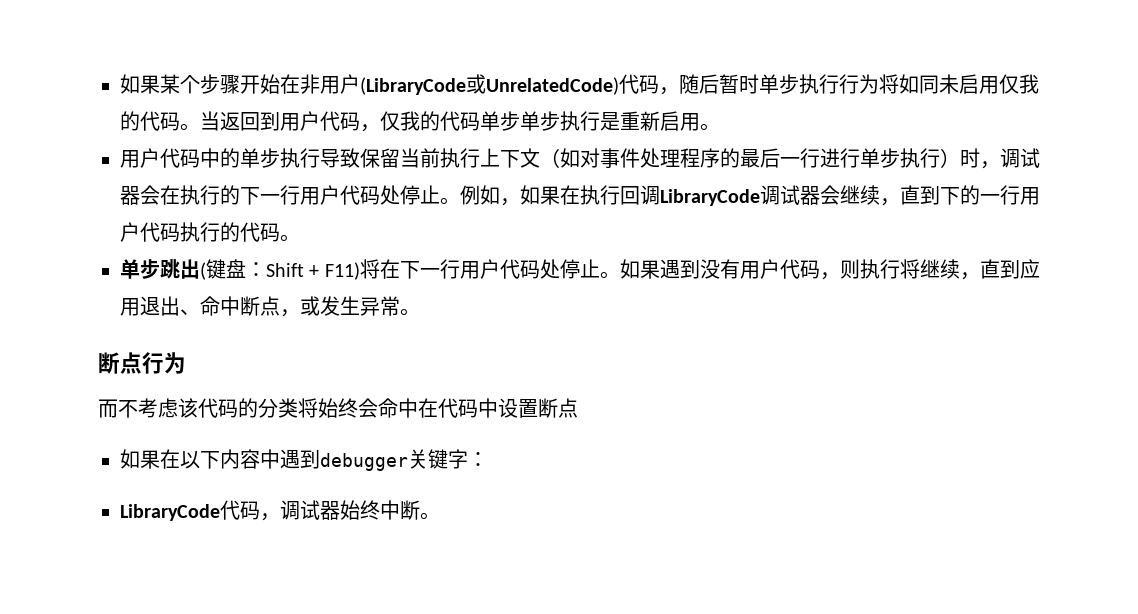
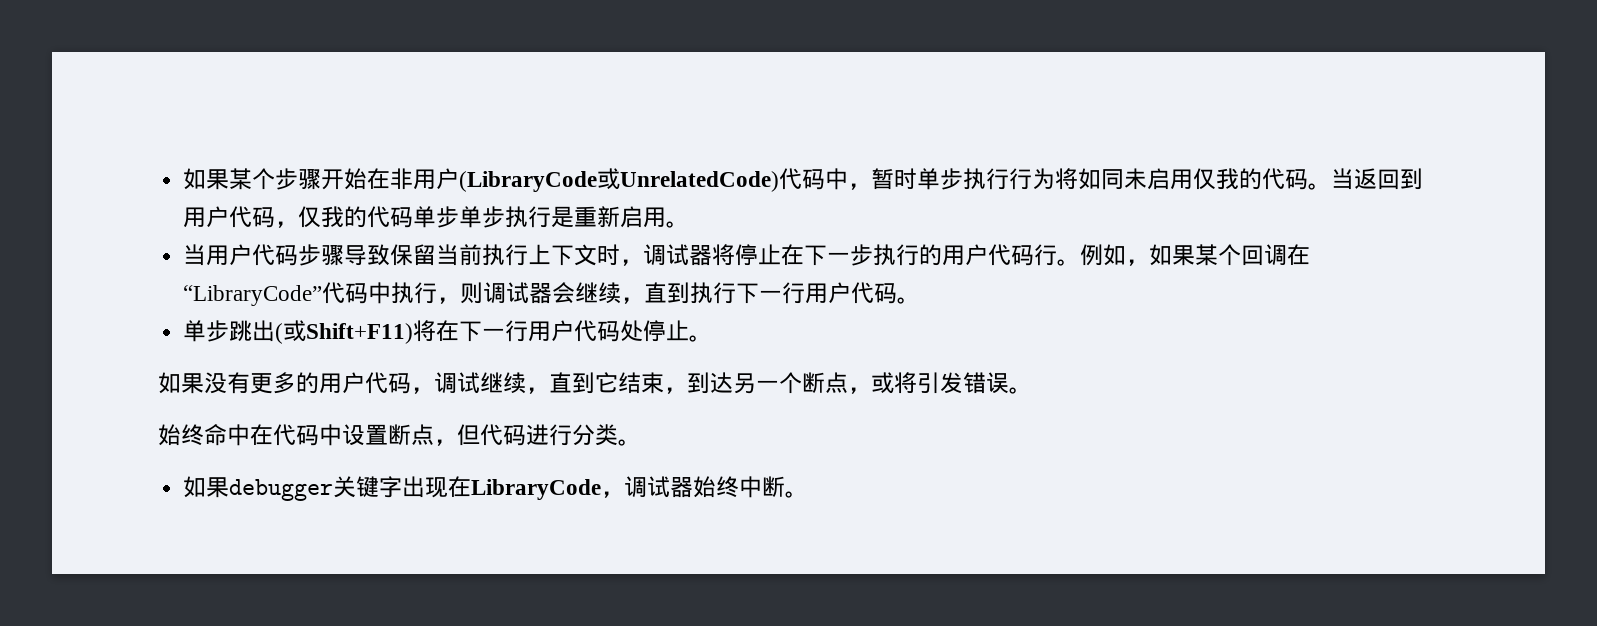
- 如果某个步骤开始在非用户(LibraryCode或UnrelatedCode)代码，随后暂时单步执行行为将如同未启用仅我的代码。
+ 如果某个步骤开始在非用户(LibraryCode或UnrelatedCode)代码中，暂时单步执行行为将如同未启用仅我的代码。
- 用户代码中的单步执行导致保留当前执行上下文（如对事件处理程序的最后一行进行单步执行）时，调试器会在执行的下一行用户代码处停止。
+ 当用户代码步骤导致保留当前执行上下文时，调试器将停止在下一步执行的用户代码行。
- 例如，如果在执行回调LibraryCode调试器会继续，直到下的一行用户代码执行的代码。
+ 例如，如果某个回调在“LibraryCode”代码中执行，则调试器会继续，直到执行下一行用户代码。
- 单步跳出(键盘：Shift + F11)将在下一行用户代码处停止。如果遇到没有用户代码，则执行将继续，直到应用退出、命中断点，或发生异常。
- 断点行为
- 而不考虑该代码的分类将始终会命中在代码中设置断点
- 如果在以下内容中遇到debugger关键字：
- LibraryCode代码，调试器始终中断。
+ 单步跳出(或Shift+F11)将在下一行用户代码处停止。
+ 如果没有更多的用户代码，调试继续，直到它结束，到达另一个断点，或将引发错误。
+ 始终命中在代码中设置断点，但代码进行分类。
+ 如果debugger关键字出现在LibraryCode，调试器始终中断。

